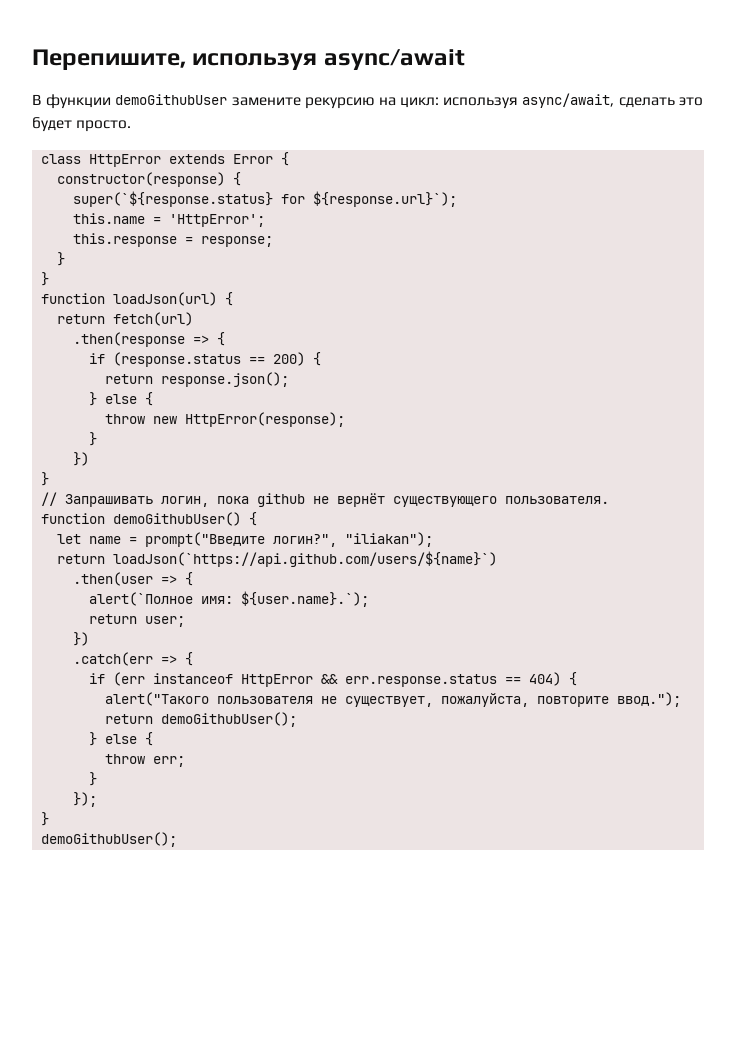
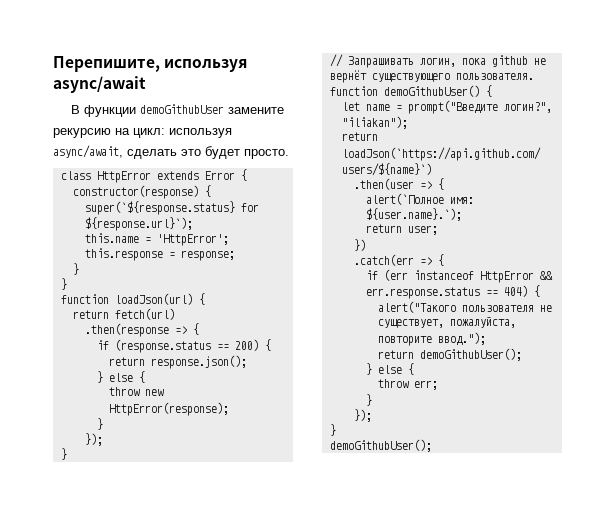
  throw new HttpError(response);
  }
- })
+ });

